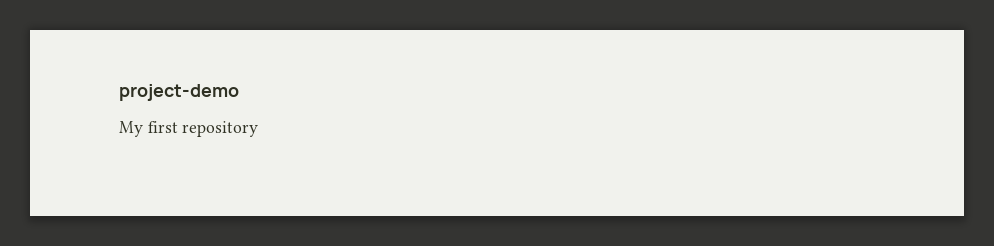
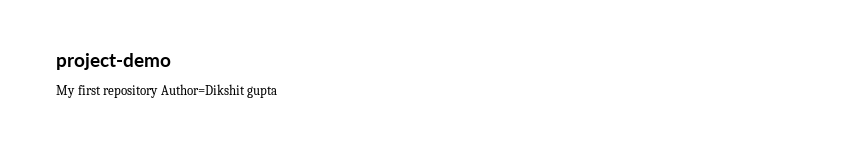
- My first repository
+ My first repository Author=Dikshit gupta

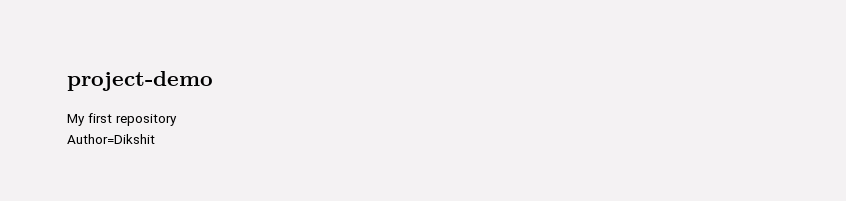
- My first repository Author=Dikshit gupta
+ My first repository
+ Author=Dikshit

